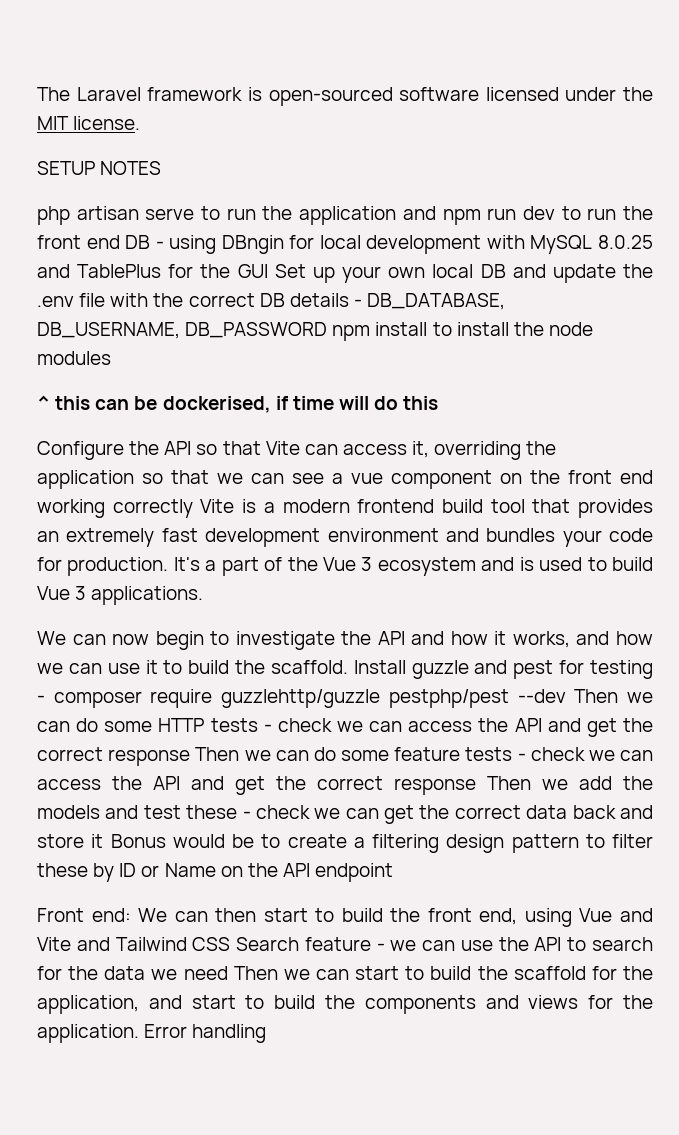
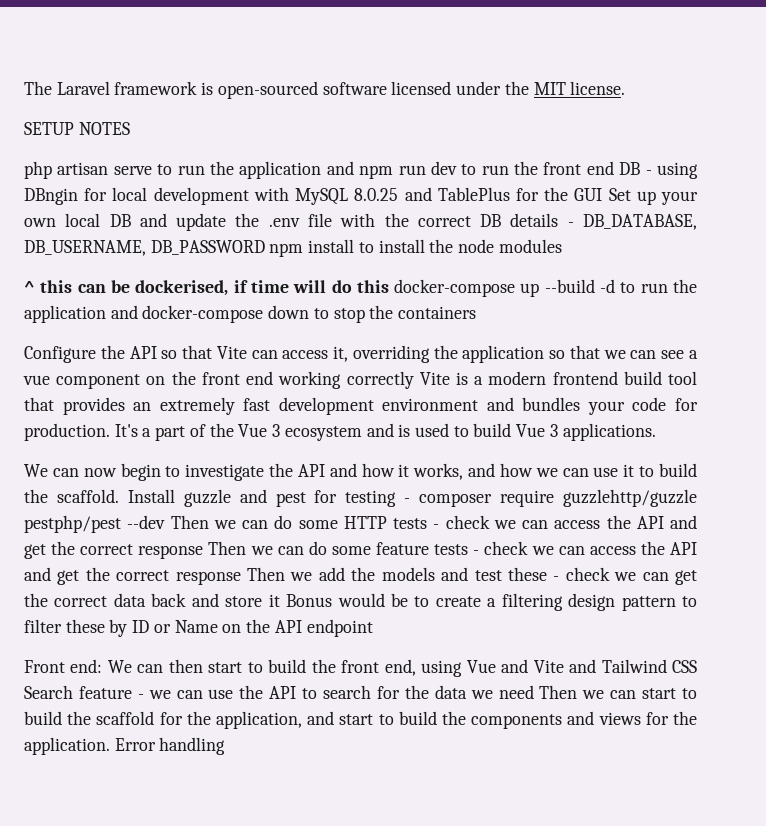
- ^ this can be dockerised, if time will do this
+ ^ this can be dockerised, if time will do this docker-compose up --build -d to run the application and docker-compose down to stop the containers

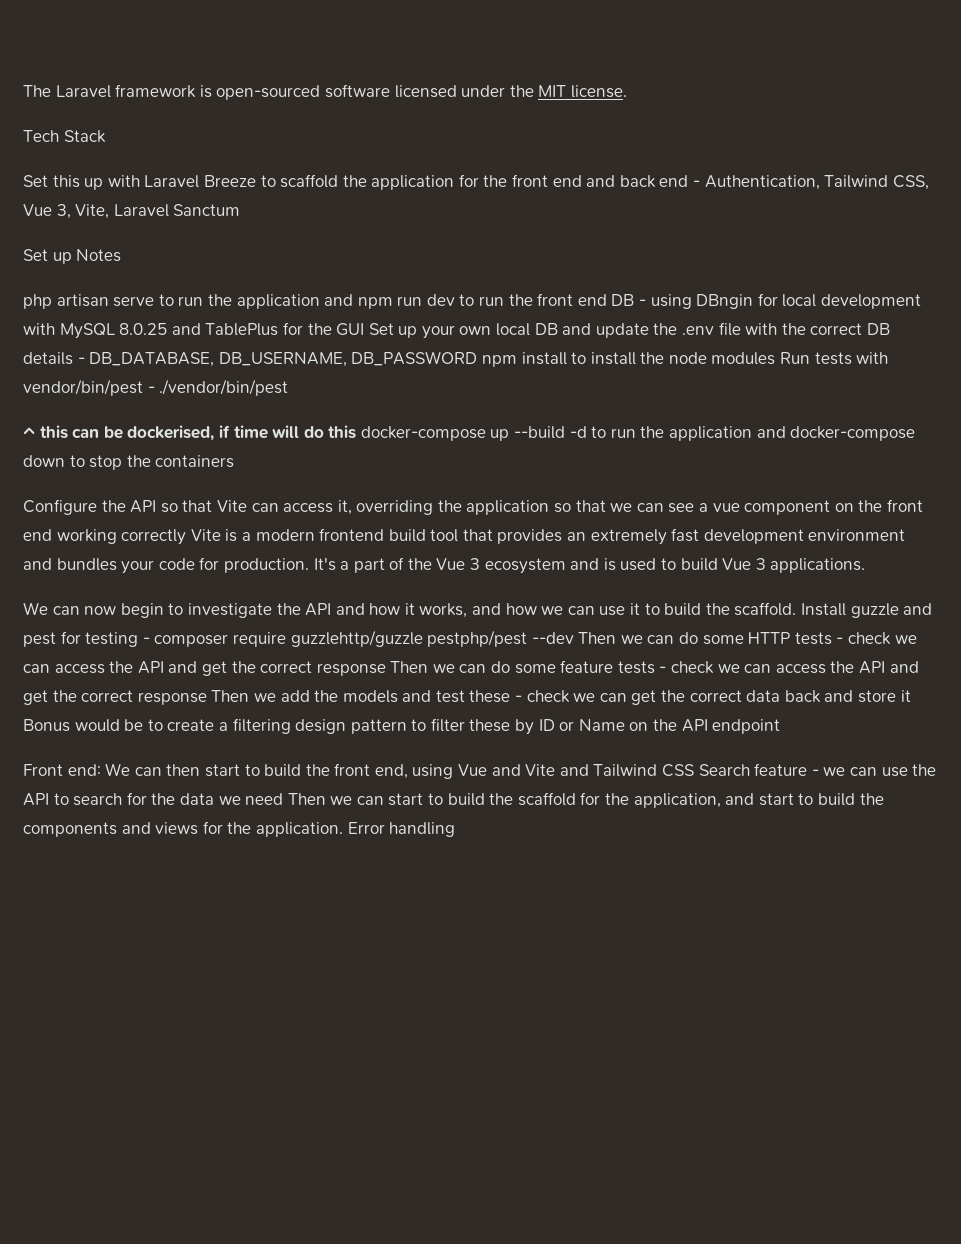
- SETUP NOTES
+ Tech Stack
+ Set this up with Laravel Breeze to scaffold the application for the front end and back end - Authentication, Tailwind CSS, Vue 3, Vite, Laravel Sanctum
+ Set up Notes
- php artisan serve to run the application and npm run dev to run the front end DB - using DBngin for local development with MySQL 8.0.25 and TablePlus for the GUI Set up your own local DB and update the .env file with the correct DB details - DB_DATABASE, DB_USERNAME, DB_PASSWORD npm install to install the node modules
+ php artisan serve to run the application and npm run dev to run the front end DB - using DBngin for local development with MySQL 8.0.25 and TablePlus for the GUI Set up your own local DB and update the .env file with the correct DB details - DB_DATABASE, DB_USERNAME, DB_PASSWORD npm install to install the node modules Run tests with vendor/bin/pest - ./vendor/bin/pest

